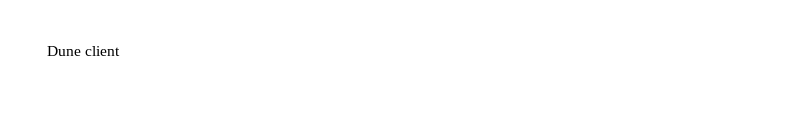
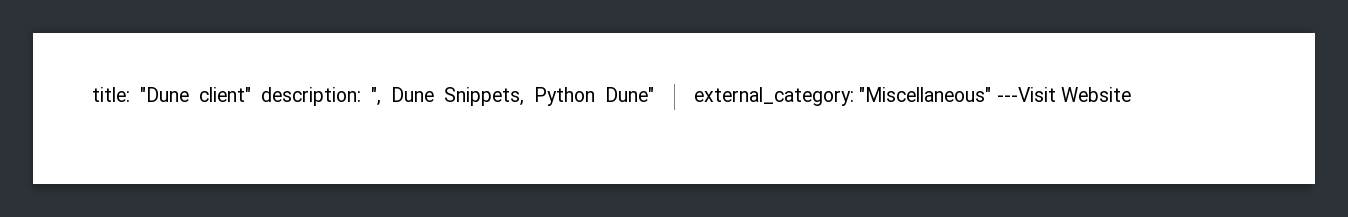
- Dune client
+ title: "Dune client" description: ", Dune Snippets, Python Dune" external_category: "Miscellaneous" ---Visit Website

